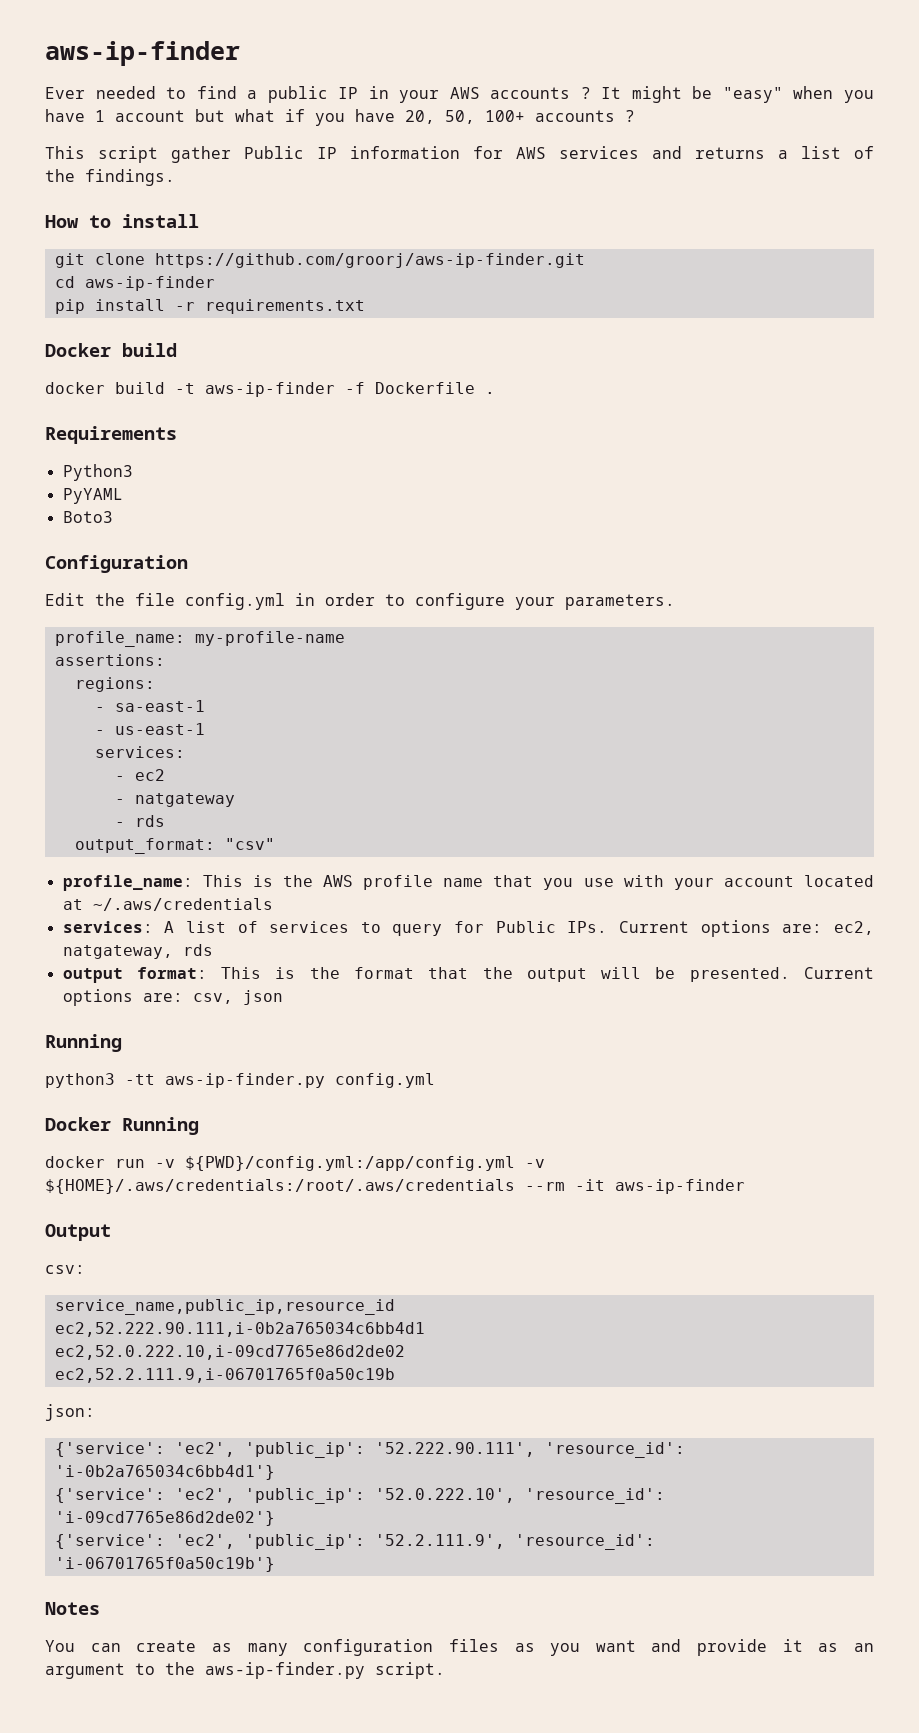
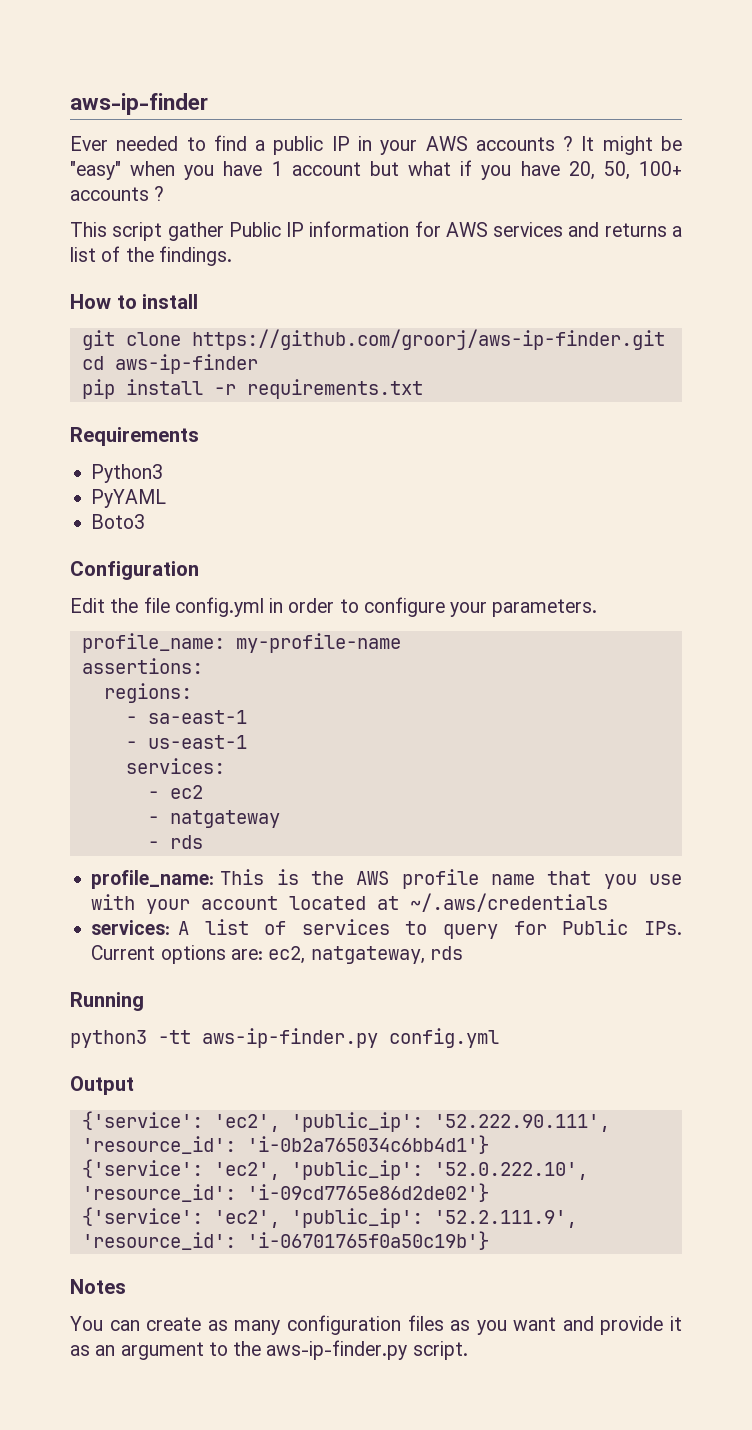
- Docker build
- docker build -t aws-ip-finder -f Dockerfile .
- output_format: "csv"
- output format: This is the format that the output will be presented. Current options are: csv, json
- Docker Running
- docker run -v ${PWD}/config.yml:/app/config.yml -v ${HOME}/.aws/credentials:/root/.aws/credentials --rm -it aws-ip-finder
  Output
- csv:
- service_name,public_ip,resource_id
- ec2,52.222.90.111,i-0b2a765034c6bb4d1
- ec2,52.0.222.10,i-09cd7765e86d2de02
- ec2,52.2.111.9,i-06701765f0a50c19b
- json:

